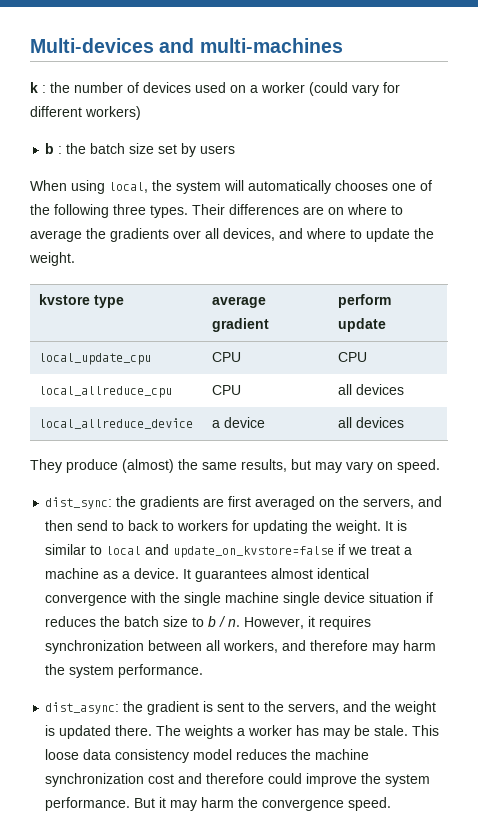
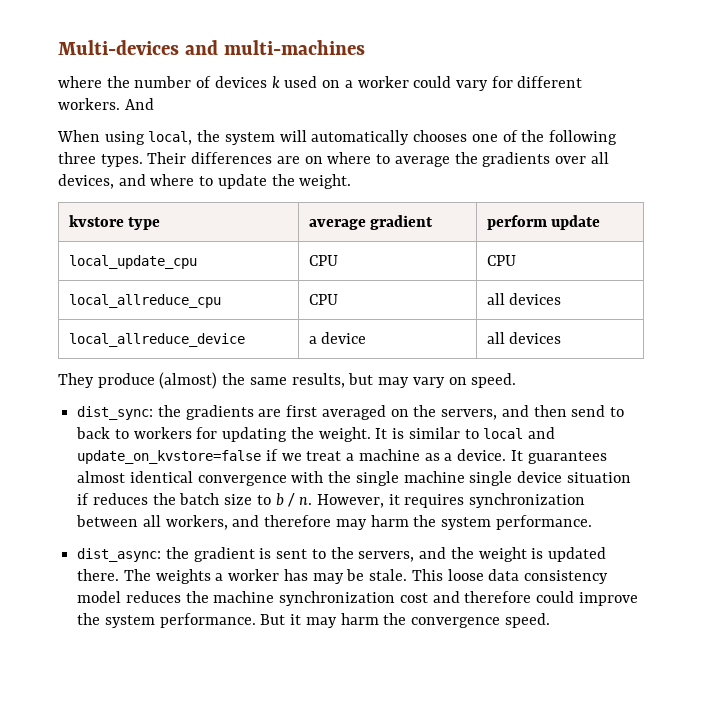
- k : the number of devices used on a worker (could vary for different workers)
- b : the batch size set by users
+ where the number of devices k used on a worker could vary for different workers. And

